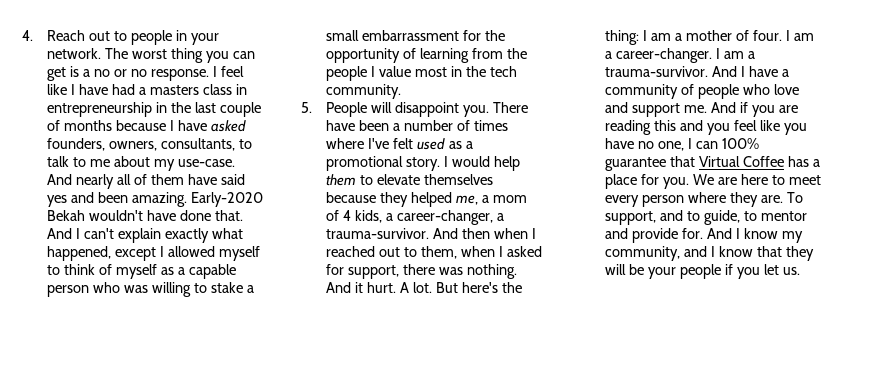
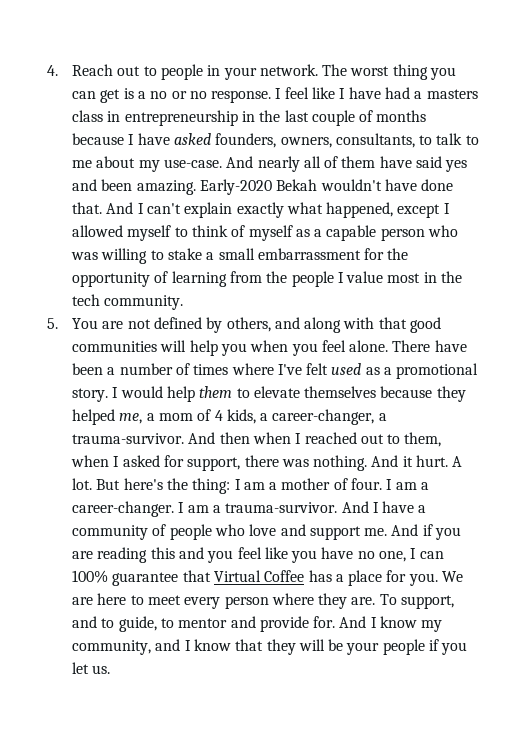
- 5. People will disappoint you.
+ 5. You are not defined by others, and along with that good communities will help you when you feel alone.

